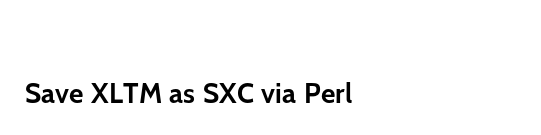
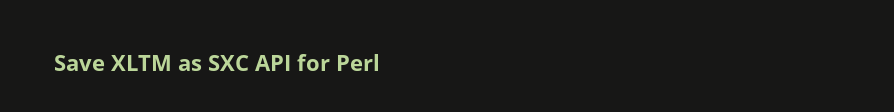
- Save XLTM as SXC via Perl
+ Save XLTM as SXC API for Perl

